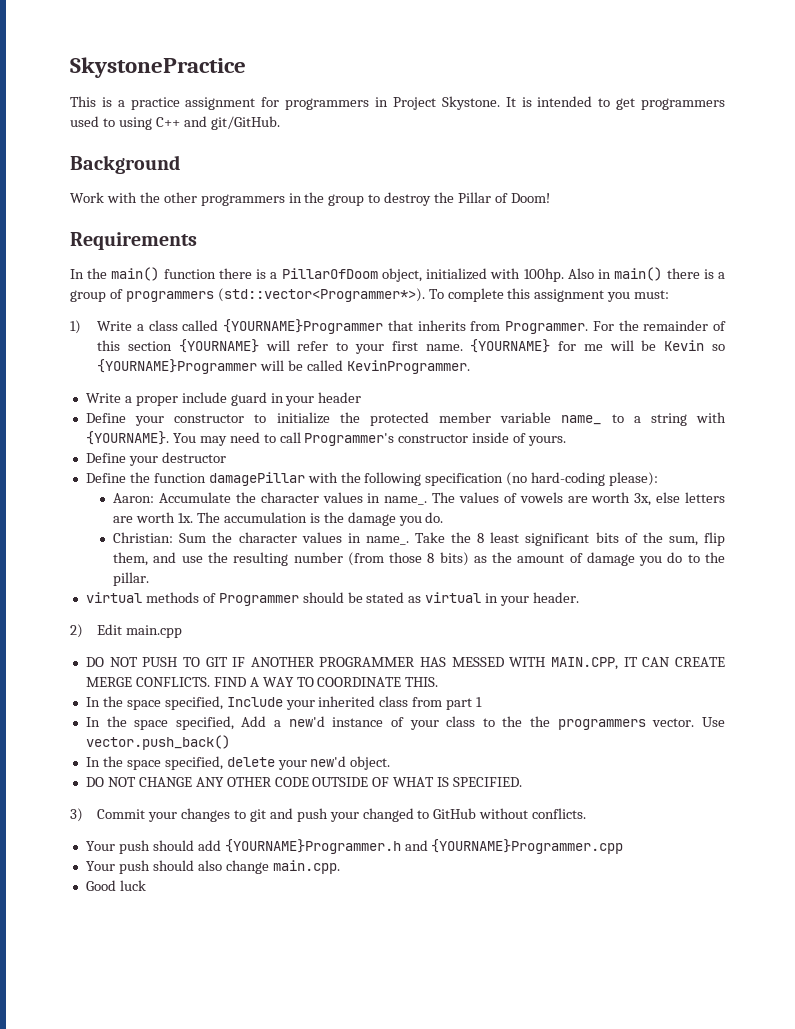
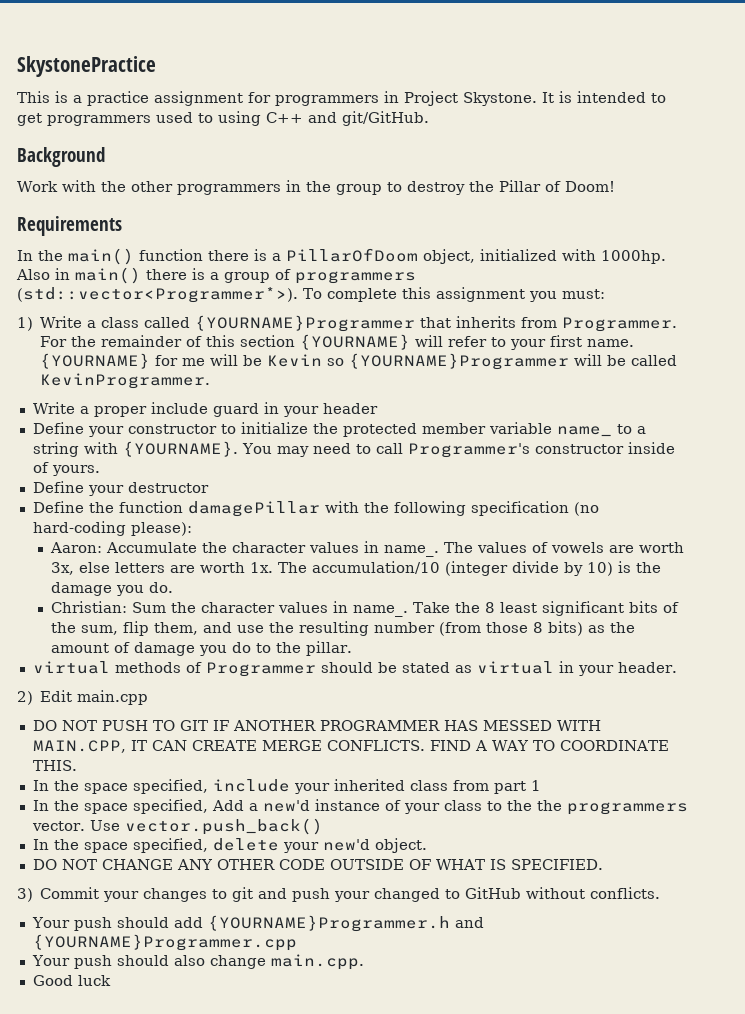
- In the main() function there is a PillarOfDoom object, initialized with 100hp.
+ In the main() function there is a PillarOfDoom object, initialized with 1000hp.
- The accumulation is the damage you do.
+ The accumulation/10 (integer divide by 10) is the damage you do.
- In the space specified, Include your inherited class from part 1
+ In the space specified, include your inherited class from part 1

